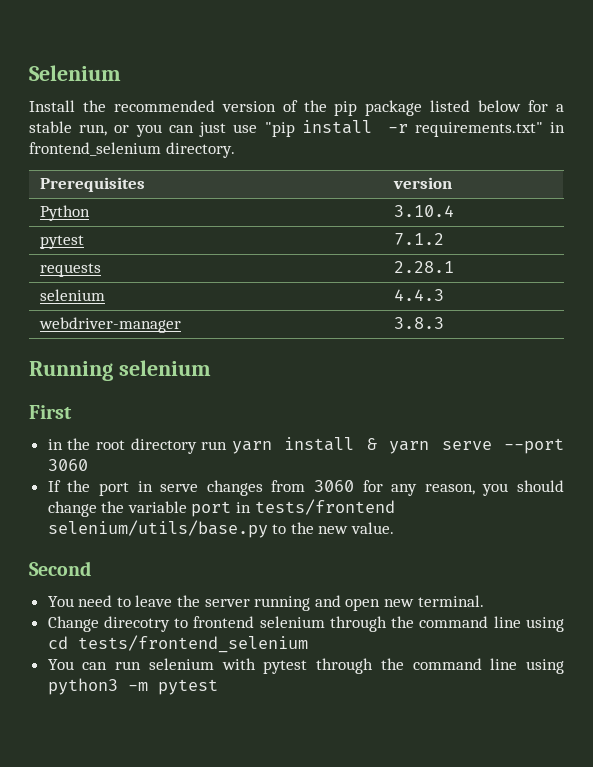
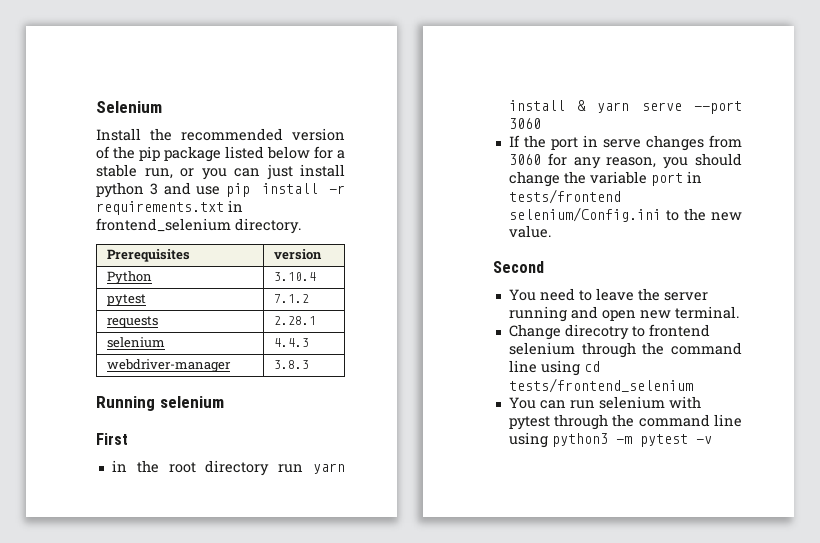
- Install the recommended version of the pip package listed below for a stable run, or you can just use "pip install -r requirements.txt" in frontend_selenium directory.
+ Install the recommended version of the pip package listed below for a stable run, or you can just install python 3 and use pip install -r requirements.txt in frontend_selenium directory.
- If the port in serve changes from 3060 for any reason, you should change the variable port in tests/frontend selenium/utils/base.py to the new value.
+ If the port in serve changes from 3060 for any reason, you should change the variable port in tests/frontend selenium/Config.ini to the new value.
- You can run selenium with pytest through the command line using python3 -m pytest
+ You can run selenium with pytest through the command line using python3 -m pytest -v

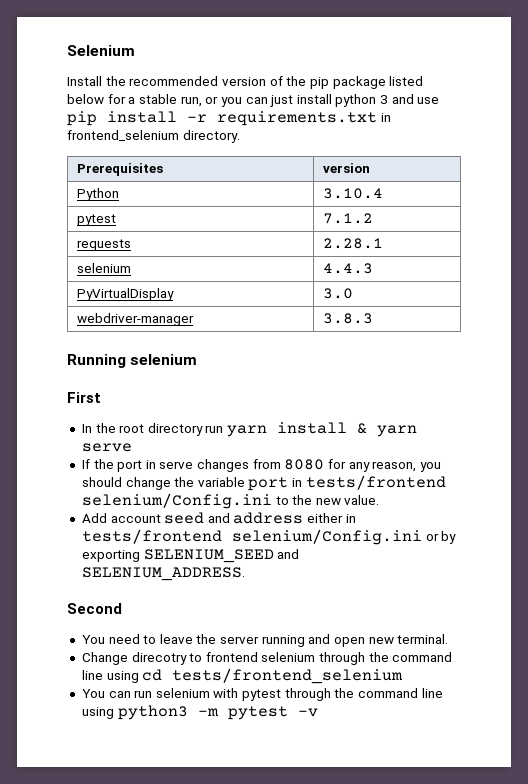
+ PyVirtualDisplay | 3.0
- in the root directory run yarn install & yarn serve --port 3060
+ In the root directory run yarn install & yarn serve
- If the port in serve changes from 3060 for any reason, you should change the variable port in tests/frontend selenium/Config.ini to the new value.
+ If the port in serve changes from 8080 for any reason, you should change the variable port in tests/frontend selenium/Config.ini to the new value.
+ Add account seed and address either in tests/frontend selenium/Config.ini or by exporting SELENIUM_SEED and SELENIUM_ADDRESS.

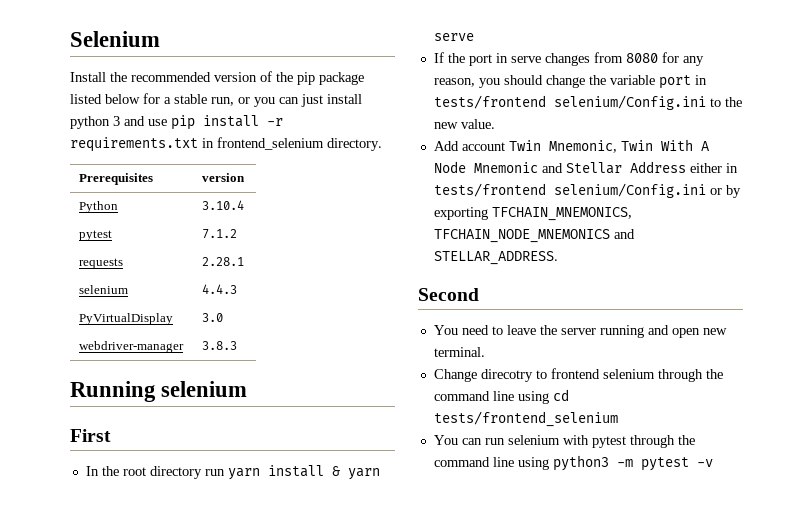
- Add account seed and address either in tests/frontend selenium/Config.ini or by exporting SELENIUM_SEED and SELENIUM_ADDRESS.
+ Add account Twin Mnemonic, Twin With A Node Mnemonic and Stellar Address either in tests/frontend selenium/Config.ini or by exporting TFCHAIN_MNEMONICS, TFCHAIN_NODE_MNEMONICS and STELLAR_ADDRESS.

